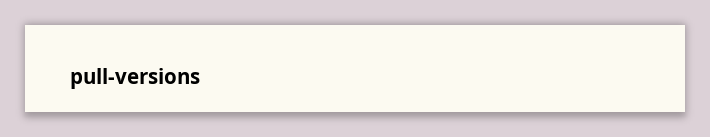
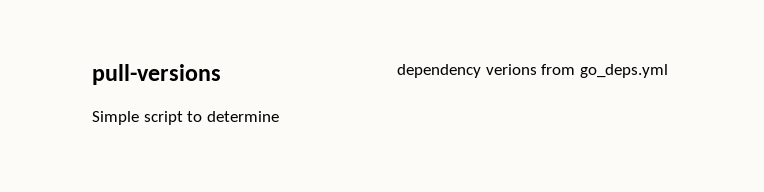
+ Simple script to determine dependency verions from go_deps.yml

